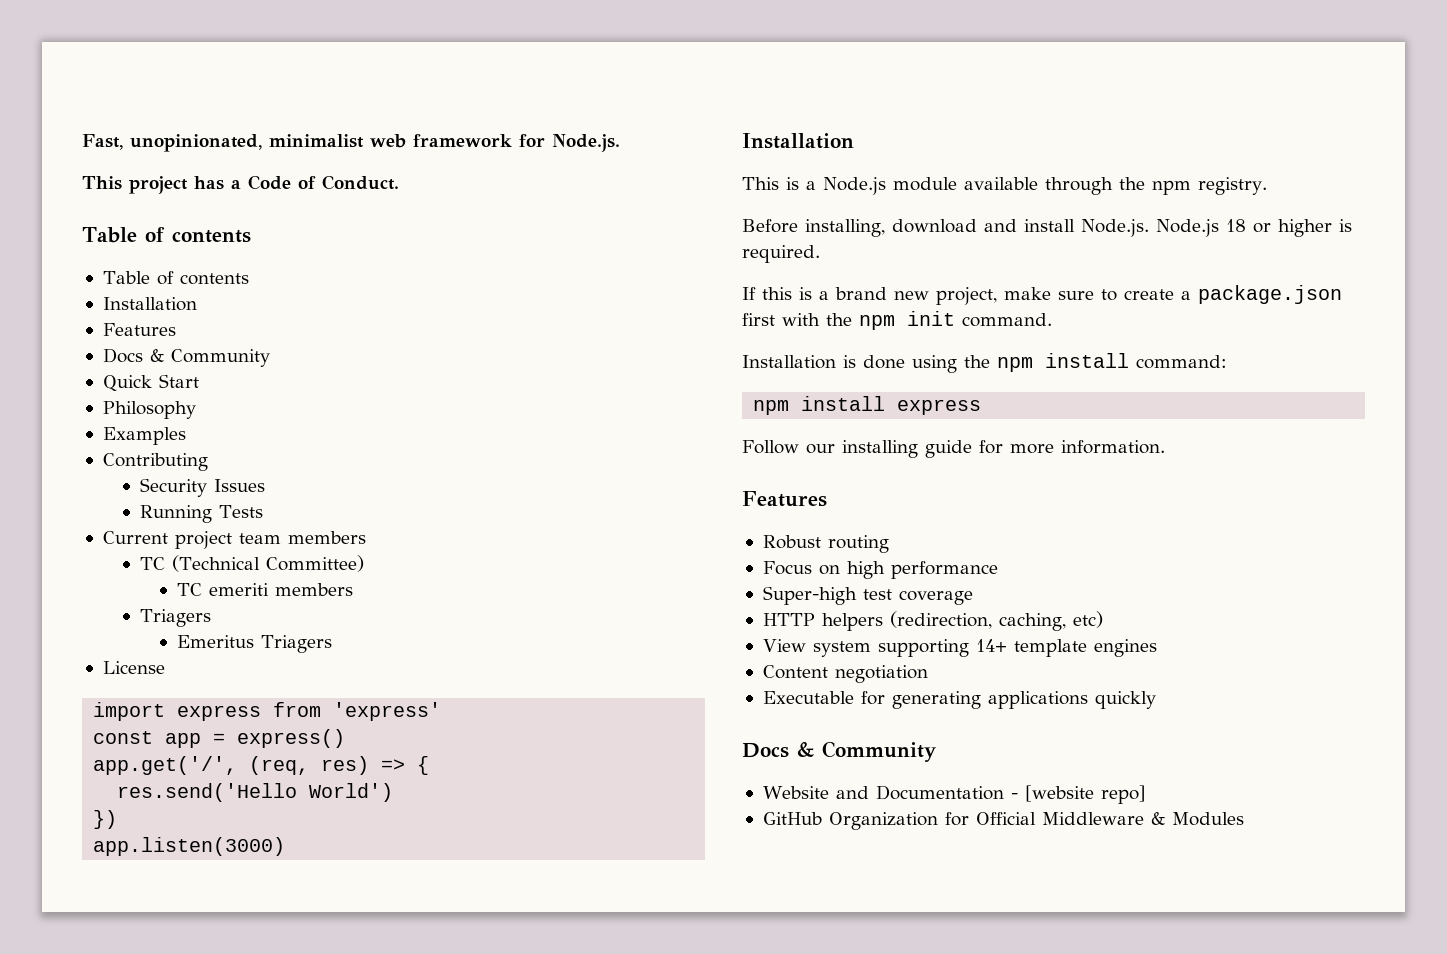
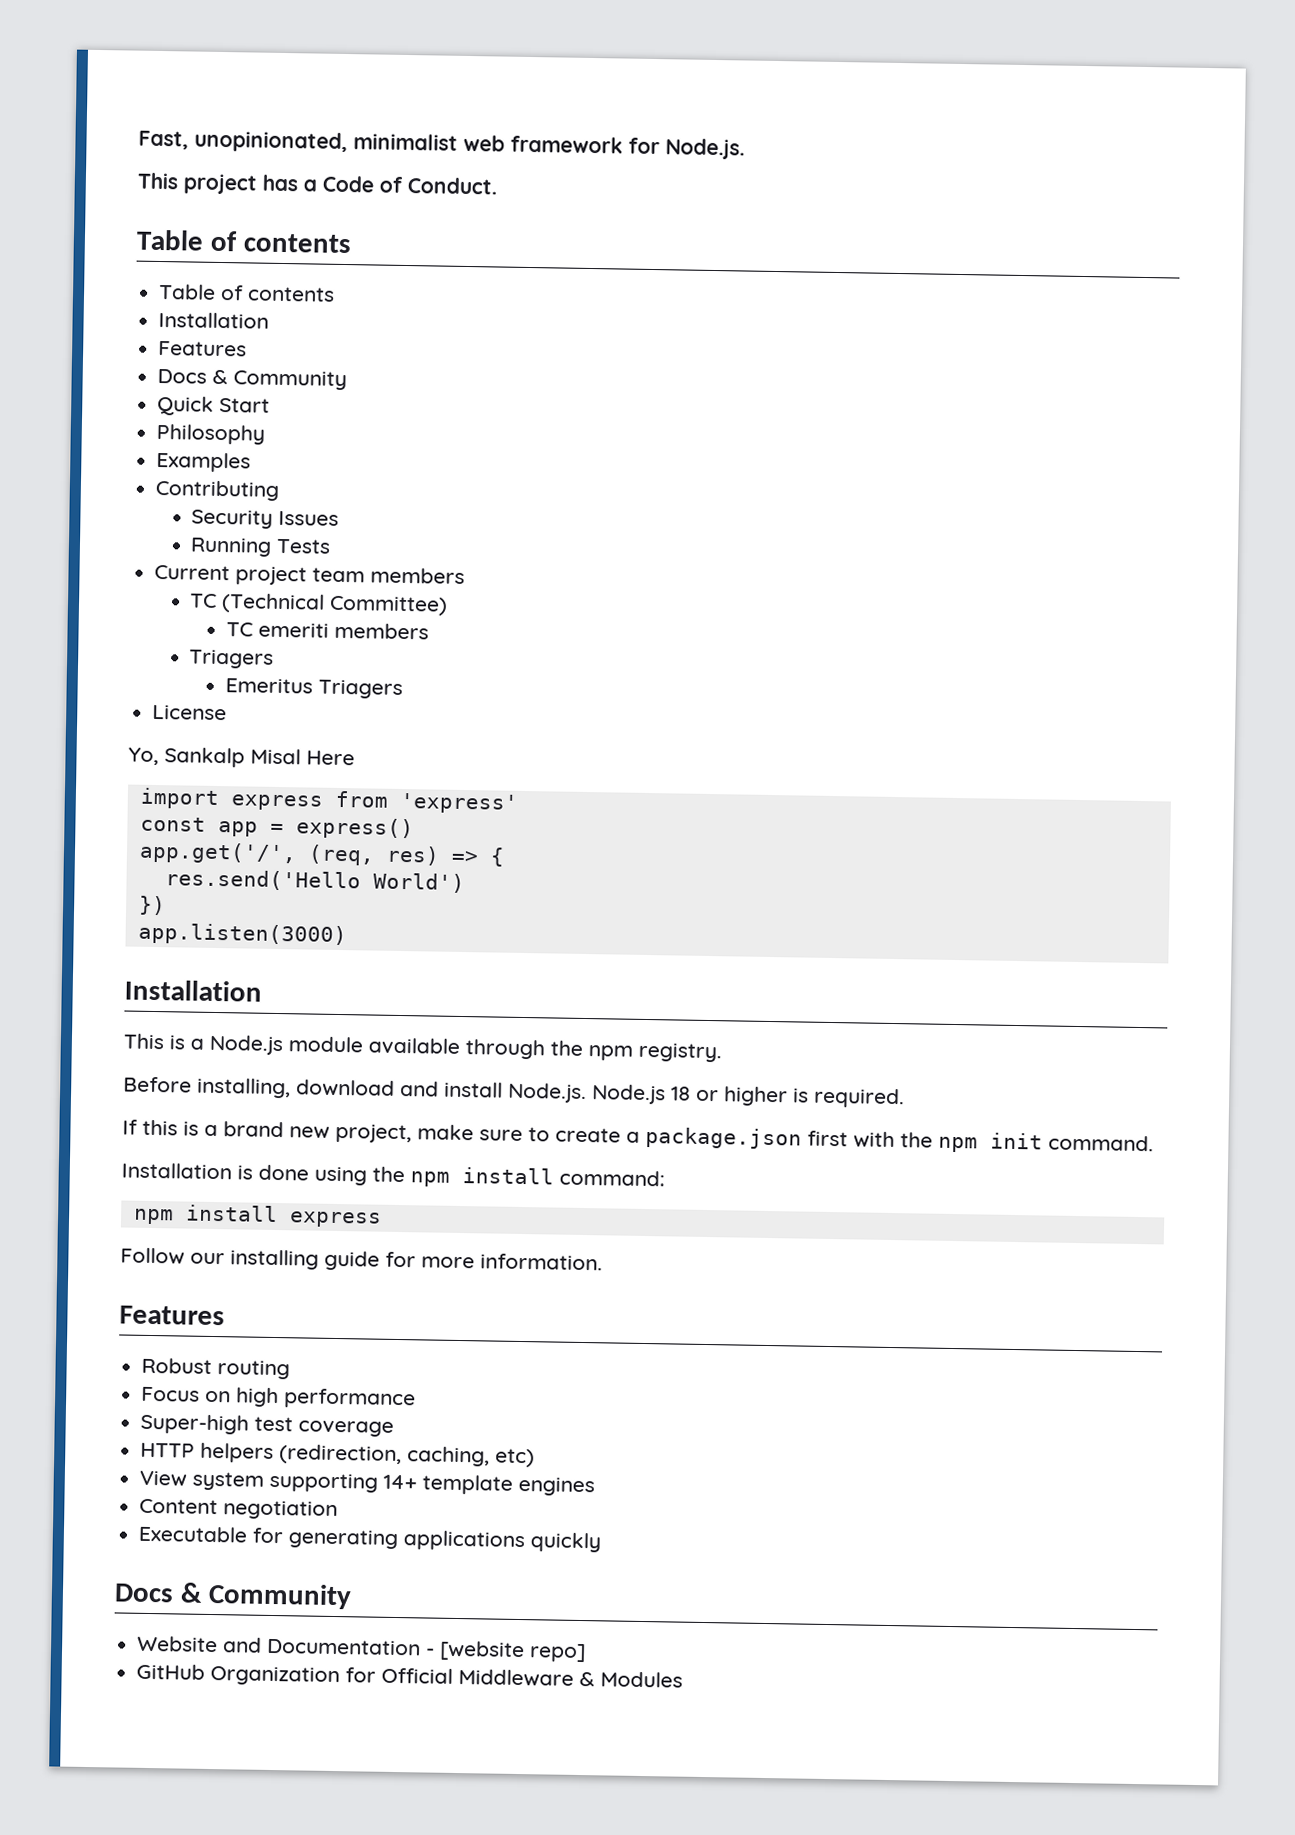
+ Yo, Sankalp Misal Here

